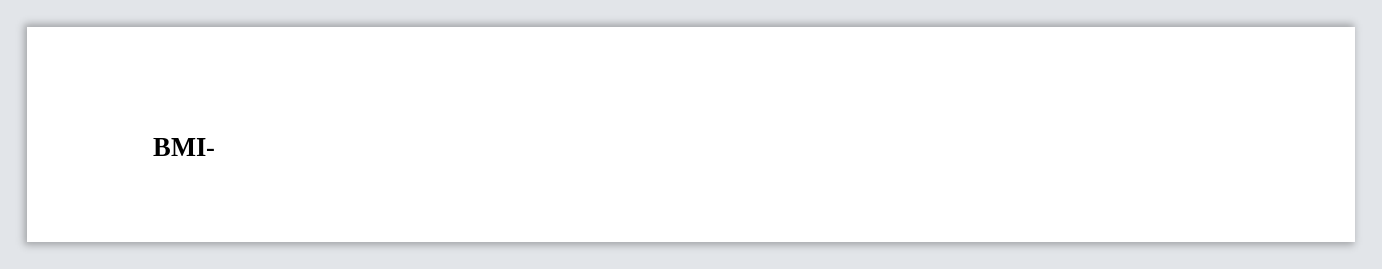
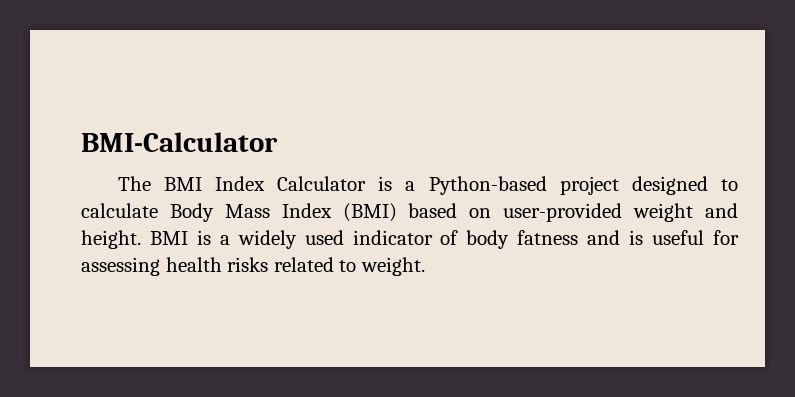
- BMI-
+ BMI-Calculator
+ The BMI Index Calculator is a Python-based project designed to calculate Body Mass Index (BMI) based on user-provided weight and height. BMI is a widely used indicator of body fatness and is useful for assessing health risks related to weight.

